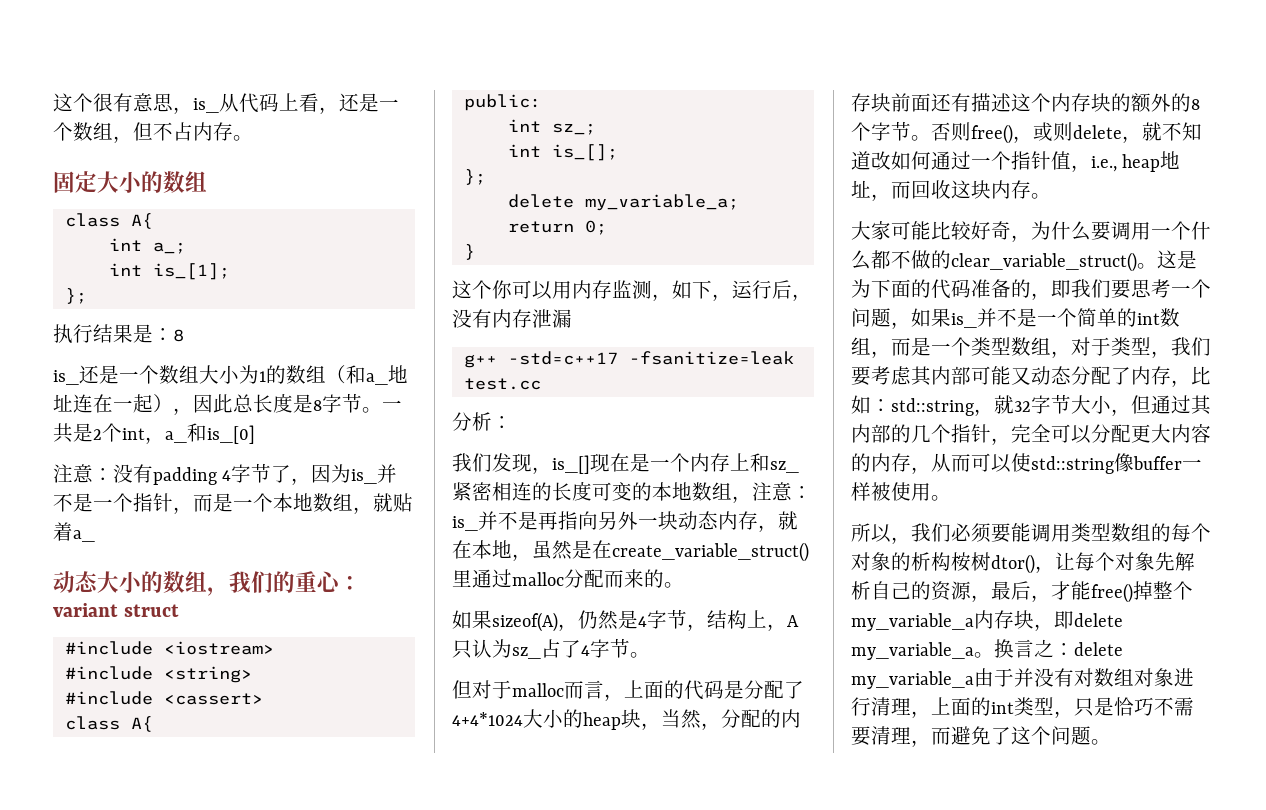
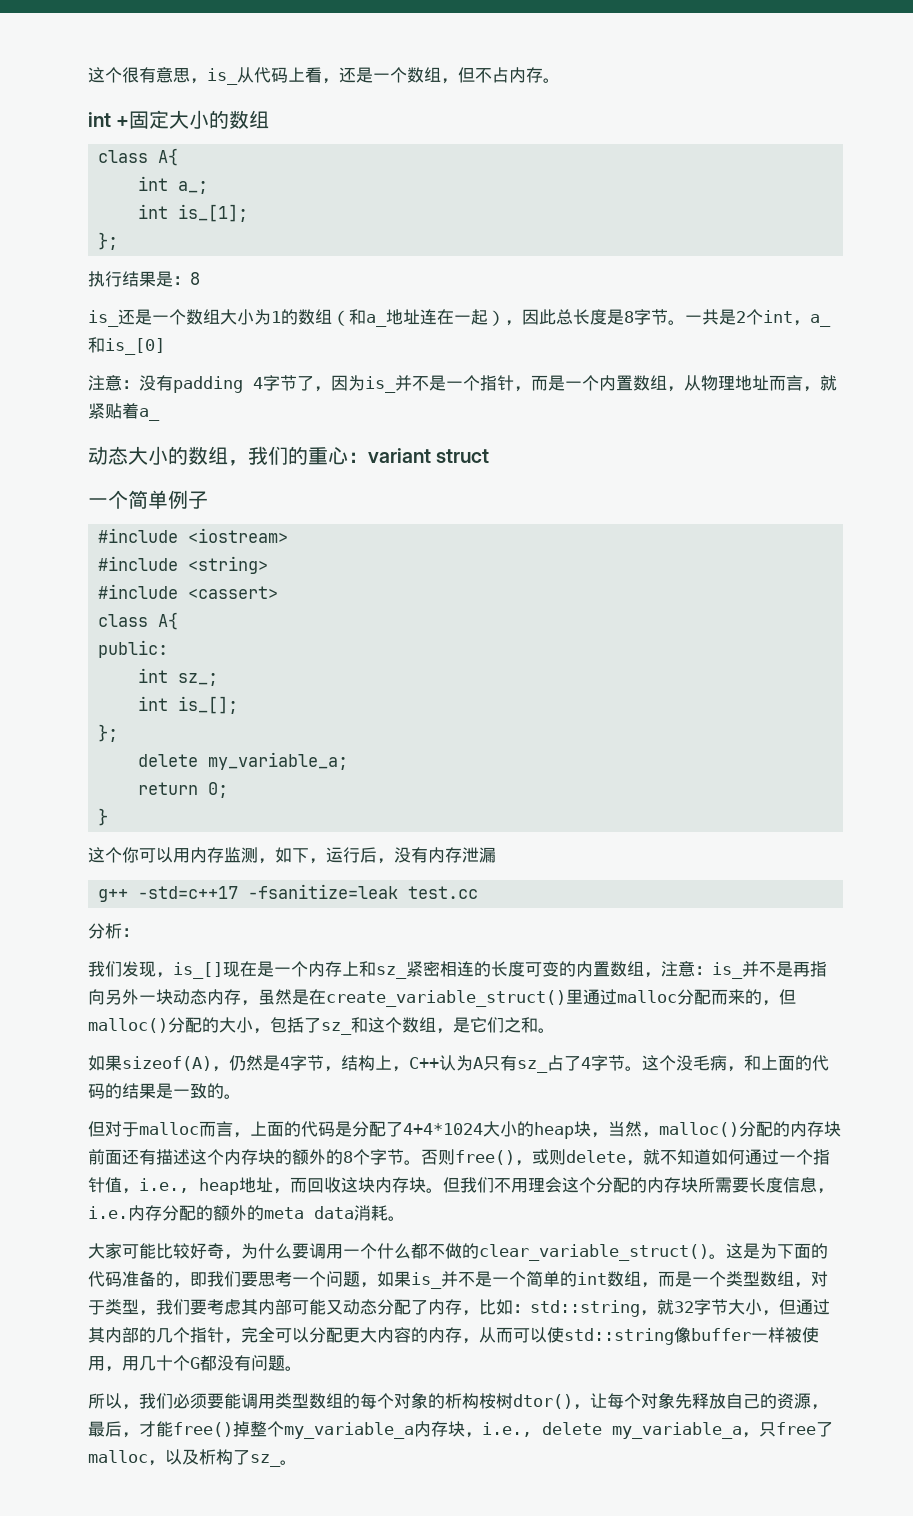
- 固定大小的数组
+ int +固定大小的数组
- 注意：没有padding 4字节了，因为is_并不是一个指针，而是一个本地数组，就贴着a_
+ 注意：没有padding 4字节了，因为is_并不是一个指针，而是一个内置数组，从物理地址而言，就紧贴着a_
+ 一个简单例子
- 我们发现，is_[]现在是一个内存上和sz_紧密相连的长度可变的本地数组，注意：is_并不是再指向另外一块动态内存，就在本地，虽然是在create_variable_struct()里通过malloc分配而来的。
+ 我们发现，is_[]现在是一个内存上和sz_紧密相连的长度可变的内置数组，注意：is_并不是再指向另外一块动态内存，虽然是在create_variable_struct()里通过malloc分配而来的，但malloc()分配的大小，包括了sz_和这个数组，是它们之和。
- 如果sizeof(A)，仍然是4字节，结构上，A只认为sz_占了4字节。
+ 如果sizeof(A)，仍然是4字节，结构上，C++认为A只有sz_占了4字节。这个没毛病，和上面的代码的结果是一致的。
- 但对于malloc而言，上面的代码是分配了4+4*1024大小的heap块，当然，分配的内存块前面还有描述这个内存块的额外的8个字节。
+ 但对于malloc而言，上面的代码是分配了4+4*1024大小的heap块，当然，malloc()分配的内存块前面还有描述这个内存块的额外的8个字节。
- 否则free()，或则delete，就不知道改如何通过一个指针值，i.e., heap地址，而回收这块内存。
+ 否则free()，或则delete，就不知道如何通过一个指针值，i.e., heap地址，而回收这块内存块。但我们不用理会这个分配的内存块所需要长度信息，i.e.内存分配的额外的meta data消耗。
- std::string，就32字节大小，但通过其内部的几个指针，完全可以分配更大内容的内存，从而可以使std::string像buffer一样被使用。
+ std::string，就32字节大小，但通过其内部的几个指针，完全可以分配更大内容的内存，从而可以使std::string像buffer一样被使用，用几十个G都没有问题。
- 所以，我们必须要能调用类型数组的每个对象的析构桉树dtor()，让每个对象先解析自己的资源，最后，才能free()掉整个my_variable_a内存块，即delete my_variable_a。换言之：delete my_variable_a由于并没有对数组对象进行清理，上面的int类型，只是恰巧不需要清理，而避免了这个问题。
+ 所以，我们必须要能调用类型数组的每个对象的析构桉树dtor()，让每个对象先释放自己的资源，最后，才能free()掉整个my_variable_a内存块，i.e., delete my_variable_a，只free了malloc，以及析构了sz_。

